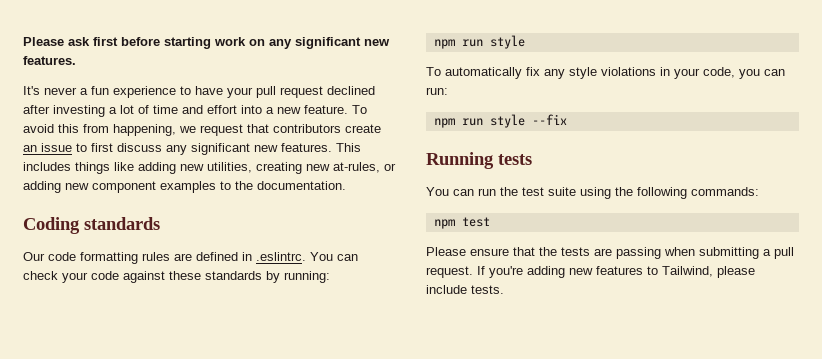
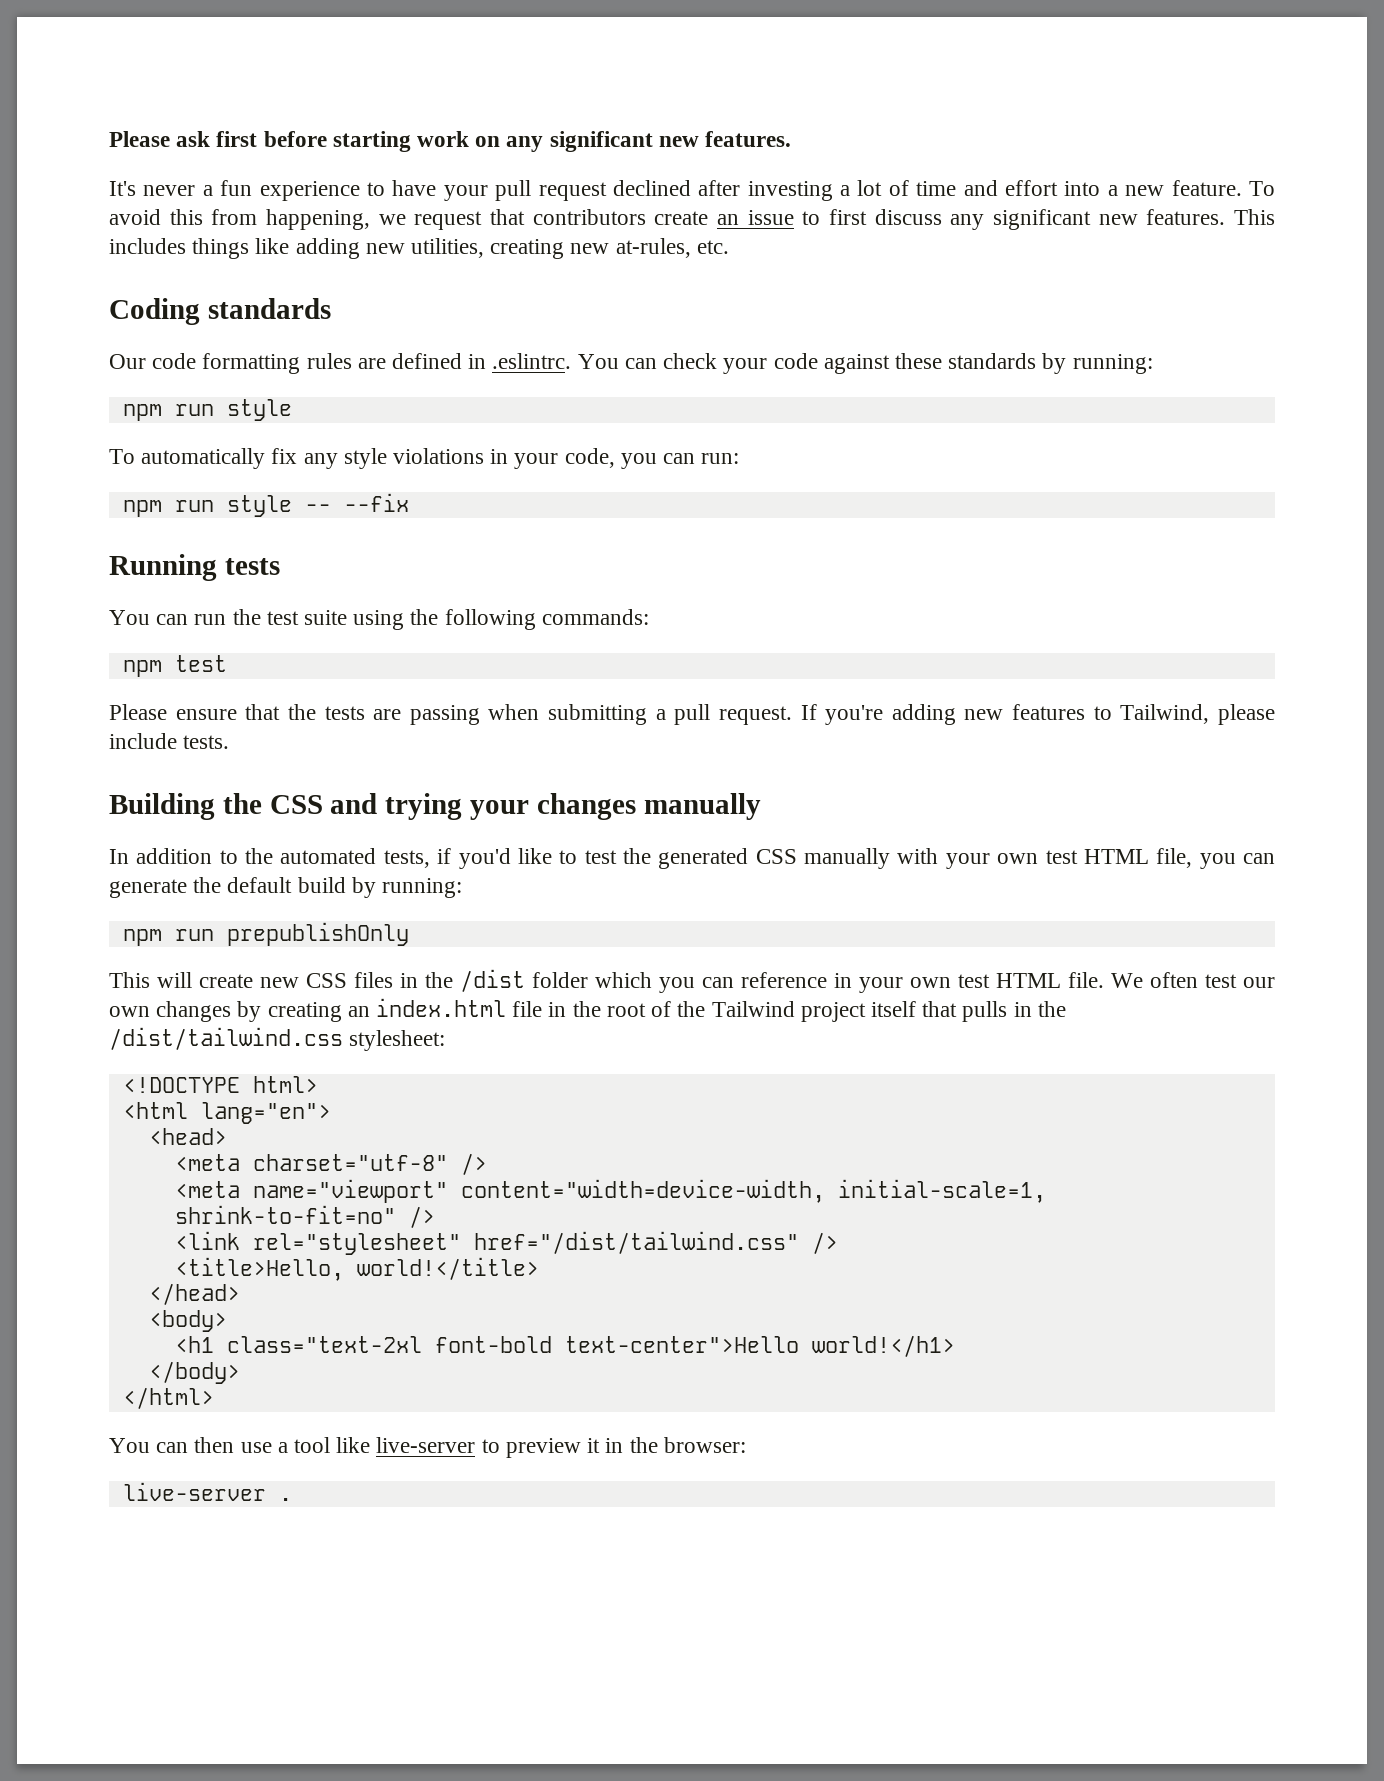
- This includes things like adding new utilities, creating new at-rules, or adding new component examples to the documentation.
+ This includes things like adding new utilities, creating new at-rules, etc.
- npm run style --fix
+ npm run style -- --fix
+ Building the CSS and trying your changes manually
+ In addition to the automated tests, if you'd like to test the generated CSS manually with your own test HTML file, you can generate the default build by running:
+ npm run prepublishOnly
+ This will create new CSS files in the /dist folder which you can reference in your own test HTML file. We often test our own changes by creating an index.html file in the root of the Tailwind project itself that pulls in the /dist/tailwind.css stylesheet:
+ <!DOCTYPE html>
+ <html lang="en">
+ <head>
+ <meta charset="utf-8" />
+ <meta name="viewport" content="width=device-width, initial-scale=1, shrink-to-fit=no" />
+ <link rel="stylesheet" href="/dist/tailwind.css" />
+ <title>Hello, world!</title>
+ </head>
+ <body>
+ <h1 class="text-2xl font-bold text-center">Hello world!</h1>
+ </body>
+ </html>
+ You can then use a tool like live-server to preview it in the browser:
+ live-server .

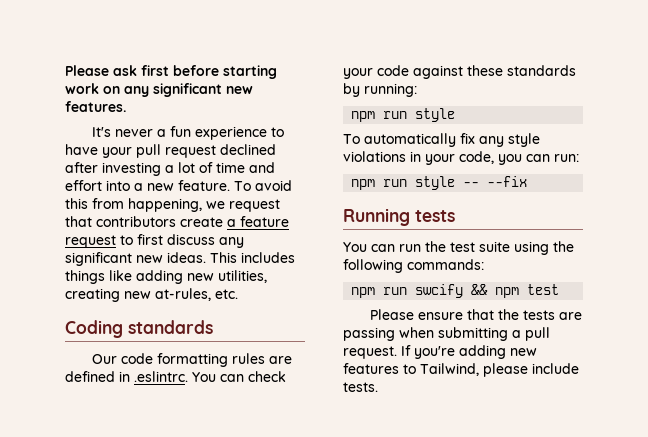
- To avoid this from happening, we request that contributors create an issue to first discuss any significant new features.
+ To avoid this from happening, we request that contributors create a feature request to first discuss any significant new ideas.
- npm test
+ npm run swcify && npm test
- Building the CSS and trying your changes manually
- In addition to the automated tests, if you'd like to test the generated CSS manually with your own test HTML file, you can generate the default build by running:
- npm run prepublishOnly
- This will create new CSS files in the /dist folder which you can reference in your own test HTML file. We often test our own changes by creating an index.html file in the root of the Tailwind project itself that pulls in the /dist/tailwind.css stylesheet:
- <!DOCTYPE html>
- <html lang="en">
- <head>
- <meta charset="utf-8" />
- <meta name="viewport" content="width=device-width, initial-scale=1, shrink-to-fit=no" />
- <link rel="stylesheet" href="/dist/tailwind.css" />
- <title>Hello, world!</title>
- </head>
- <body>
- <h1 class="text-2xl font-bold text-center">Hello world!</h1>
- </body>
- </html>
- You can then use a tool like live-server to preview it in the browser:
- live-server .

